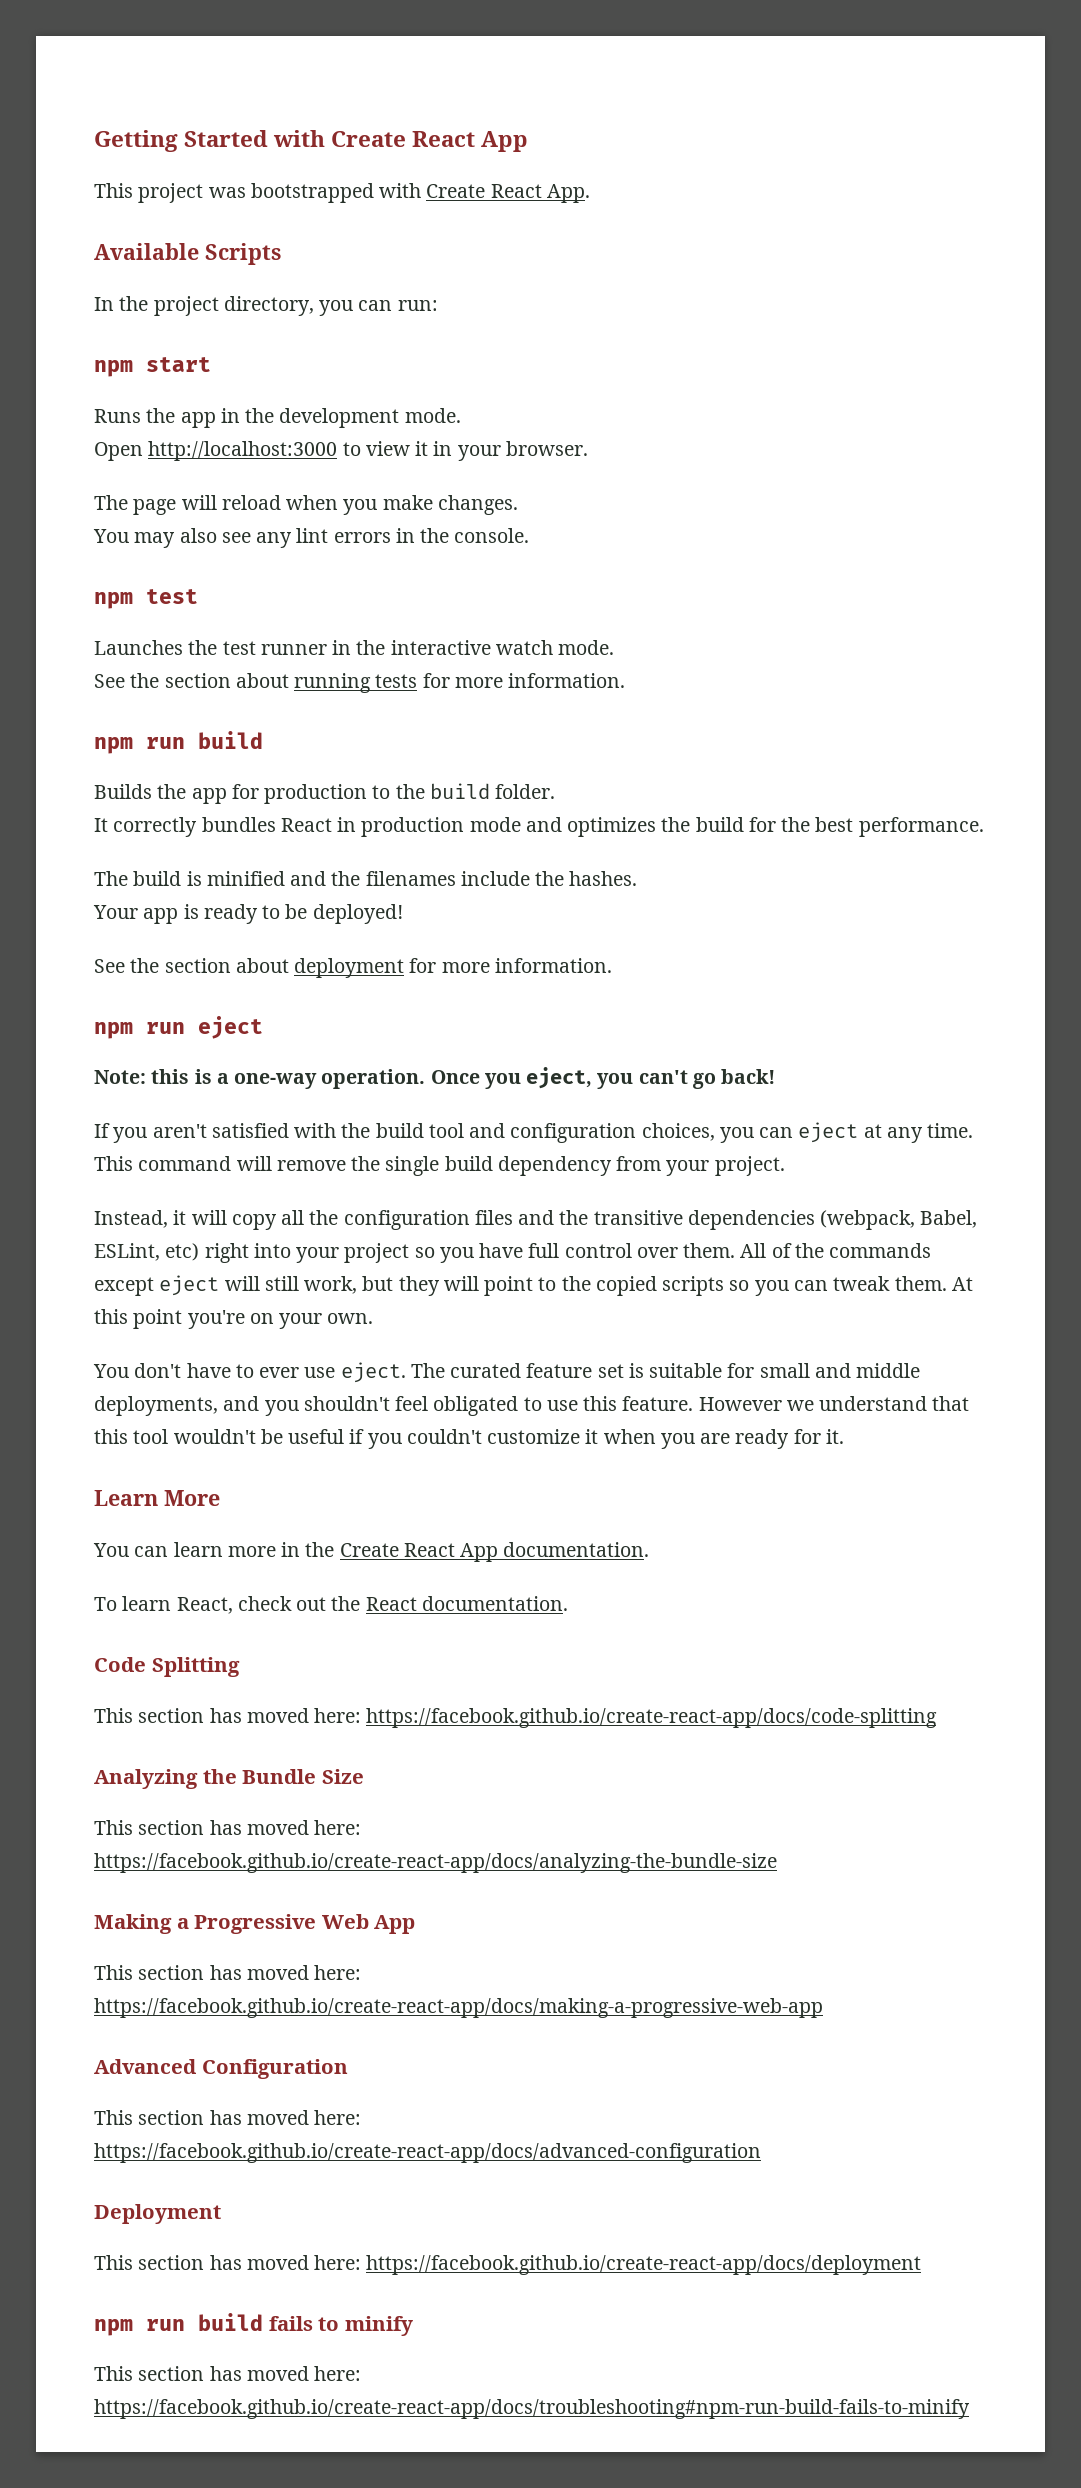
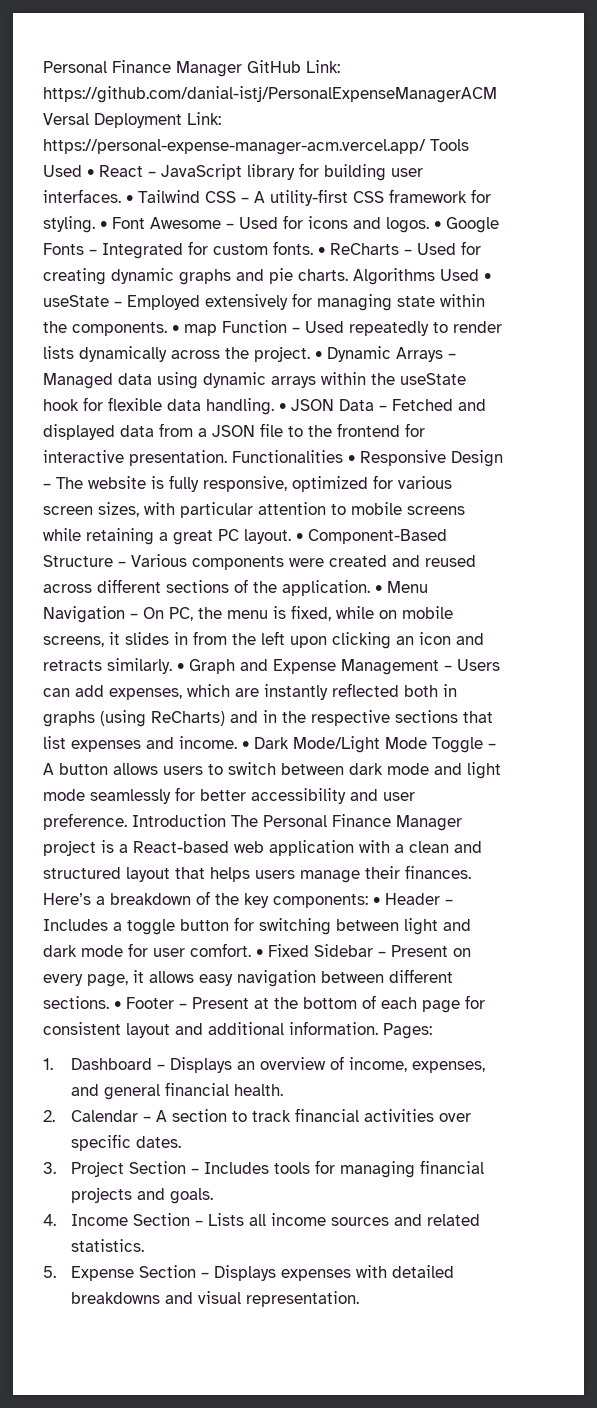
- Getting Started with Create React App
- This project was bootstrapped with Create React App.
- Available Scripts
- In the project directory, you can run:
- npm start
- Runs the app in the development mode.
- Open http://localhost:3000 to view it in your browser.
- The page will reload when you make changes.
- You may also see any lint errors in the console.
- npm test
- Launches the test runner in the interactive watch mode.
- See the section about running tests for more information.
- npm run build
- Builds the app for production to the build folder.
- It correctly bundles React in production mode and optimizes the build for the best performance.
- The build is minified and the filenames include the hashes.
- Your app is ready to be deployed!
- See the section about deployment for more information.
- npm run eject
- Note: this is a one-way operation. Once you eject, you can't go back!
- If you aren't satisfied with the build tool and configuration choices, you can eject at any time. This command will remove the single build dependency from your project.
- Instead, it will copy all the configuration files and the transitive dependencies (webpack, Babel, ESLint, etc) right into your project so you have full control over them. All of the commands except eject will still work, but they will point to the copied scripts so you can tweak them. At this point you're on your own.
- You don't have to ever use eject. The curated feature set is suitable for small and middle deployments, and you shouldn't feel obligated to use this feature. However we understand that this tool wouldn't be useful if you couldn't customize it when you are ready for it.
- Learn More
- You can learn more in the Create React App documentation.
- To learn React, check out the React documentation.
- Code Splitting
- This section has moved here: https://facebook.github.io/create-react-app/docs/code-splitting
- Analyzing the Bundle Size
- This section has moved here: https://facebook.github.io/create-react-app/docs/analyzing-the-bundle-size
- Making a Progressive Web App
- This section has moved here: https://facebook.github.io/create-react-app/docs/making-a-progressive-web-app
- Advanced Configuration
- This section has moved here: https://facebook.github.io/create-react-app/docs/advanced-configuration
- Deployment
- This section has moved here: https://facebook.github.io/create-react-app/docs/deployment
- npm run build fails to minify
- This section has moved here: https://facebook.github.io/create-react-app/docs/troubleshooting#npm-run-build-fails-to-minify
+ Personal Finance Manager GitHub Link: https://github.com/danial-istj/PersonalExpenseManagerACM Versal Deployment Link: https://personal-expense-manager-acm.vercel.app/ Tools Used • React – JavaScript library for building user interfaces. • Tailwind CSS – A utility-first CSS framework for styling. • Font Awesome – Used for icons and logos. • Google Fonts – Integrated for custom fonts. • ReCharts – Used for creating dynamic graphs and pie charts. Algorithms Used • useState – Employed extensively for managing state within the components. • map Function – Used repeatedly to render lists dynamically across the project. • Dynamic Arrays – Managed data using dynamic arrays within the useState hook for flexible data handling. • JSON Data – Fetched and displayed data from a JSON file to the frontend for interactive presentation. Functionalities • Responsive Design – The website is fully responsive, optimized for various screen sizes, with particular attention to mobile screens while retaining a great PC layout. • Component-Based Structure – Various components were created and reused across different sections of the application. • Menu Navigation – On PC, the menu is fixed, while on mobile screens, it slides in from the left upon clicking an icon and retracts similarly. • Graph and Expense Management – Users can add expenses, which are instantly reflected both in graphs (using ReCharts) and in the respective sections that list expenses and income. • Dark Mode/Light Mode Toggle – A button allows users to switch between dark mode and light mode seamlessly for better accessibility and user preference. Introduction The Personal Finance Manager project is a React-based web application with a clean and structured layout that helps users manage their finances. Here’s a breakdown of the key components: • Header – Includes a toggle button for switching between light and dark mode for user comfort. • Fixed Sidebar – Present on every page, it allows easy navigation between different sections. • Footer – Present at the bottom of each page for consistent layout and additional information. Pages:
+ 1. Dashboard – Displays an overview of income, expenses, and general financial health.
+ 2. Calendar – A section to track financial activities over specific dates.
+ 3. Project Section – Includes tools for managing financial projects and goals.
+ 4. Income Section – Lists all income sources and related statistics.
+ 5. Expense Section – Displays expenses with detailed breakdowns and visual representation.

